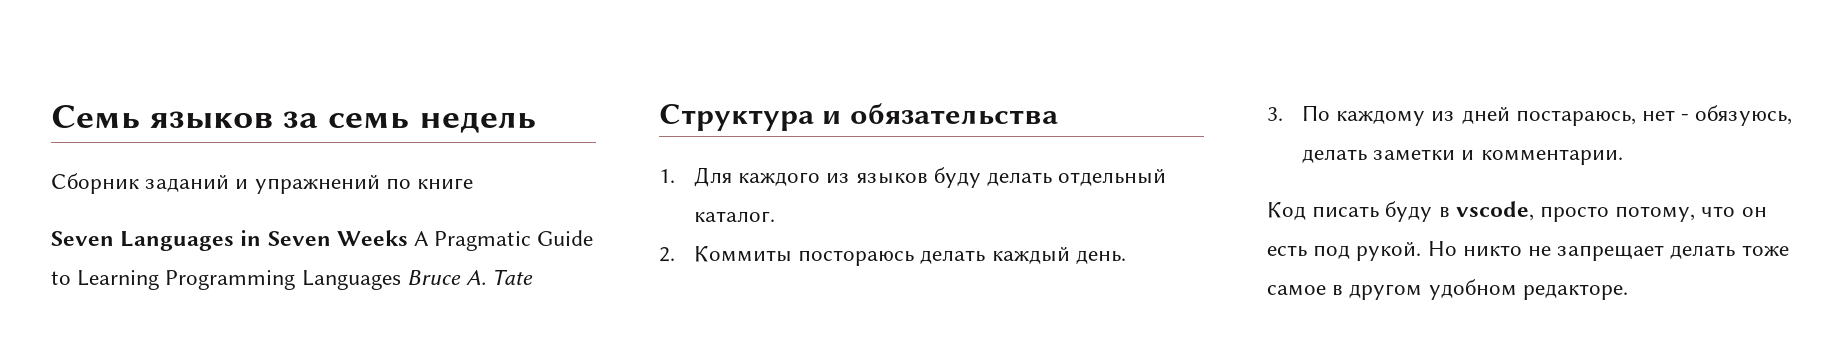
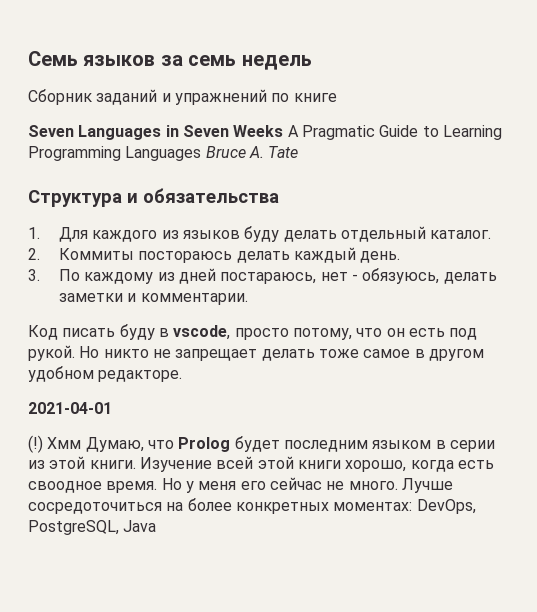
+ 2021-04-01
+ (!) Хмм Думаю, что Prolog будет последним языком в серии из этой книги. Изучение всей этой книги хорошо, когда есть своодное время. Но у меня его сейчас не много. Лучше сосредоточиться на более конкретных моментах: DevOps, PostgreSQL, Java

